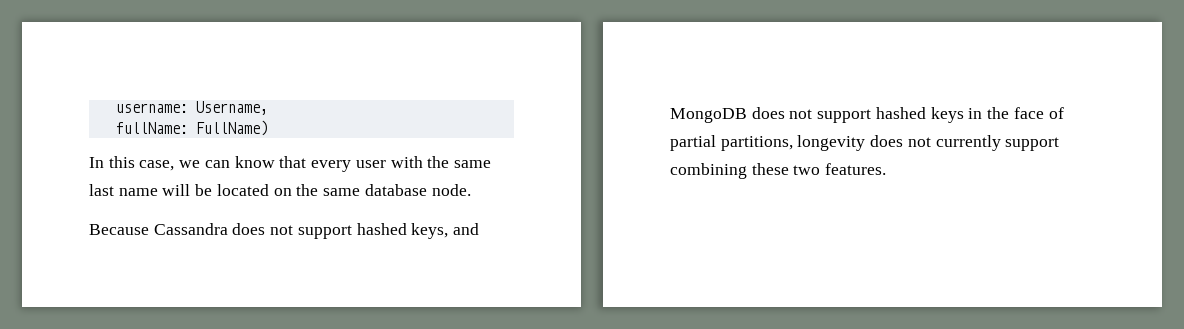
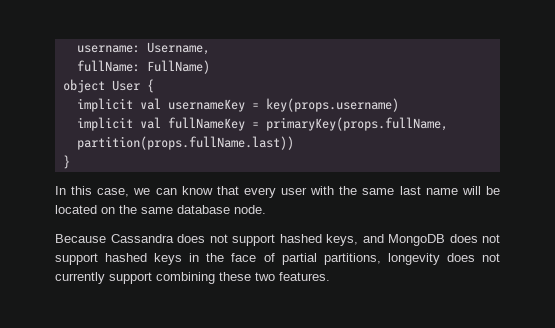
+ object User {
+ implicit val usernameKey = key(props.username)
+ implicit val fullNameKey = primaryKey(props.fullName, partition(props.fullName.last))
+ }

